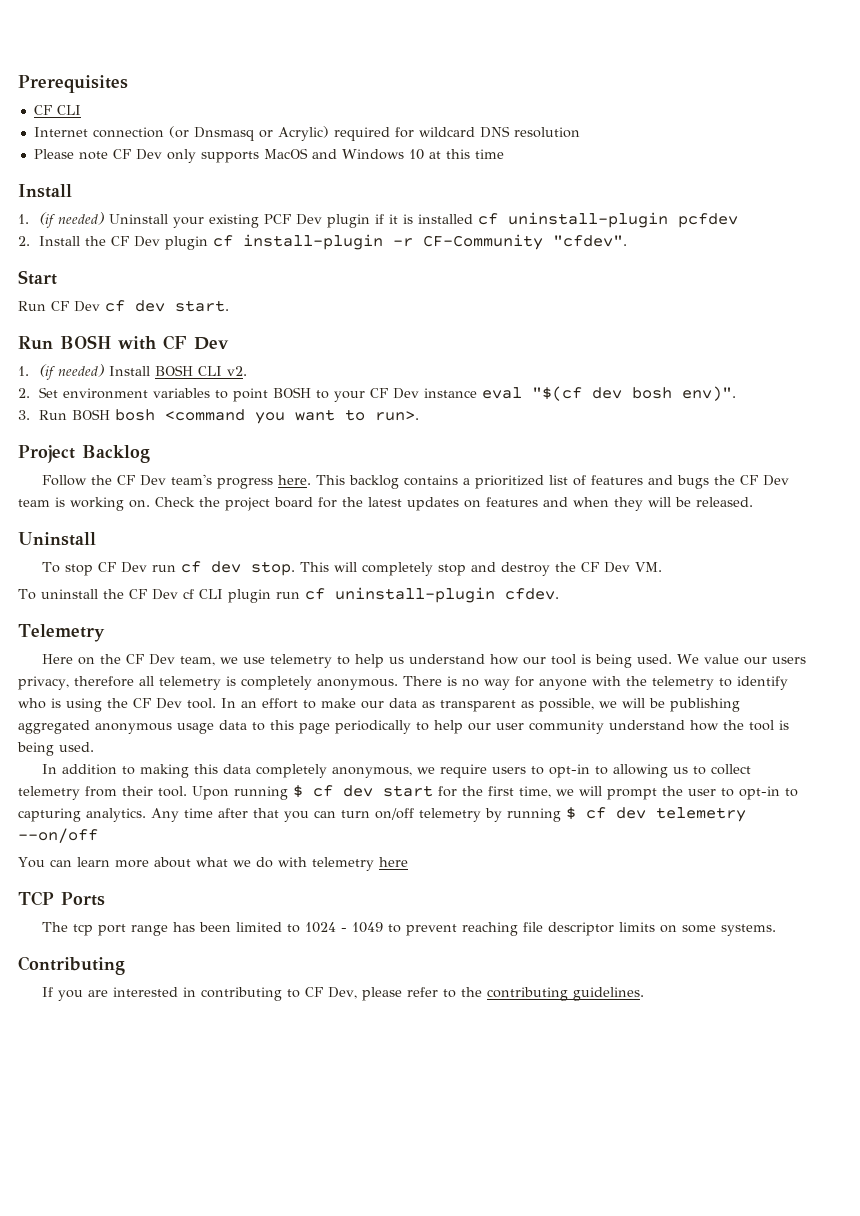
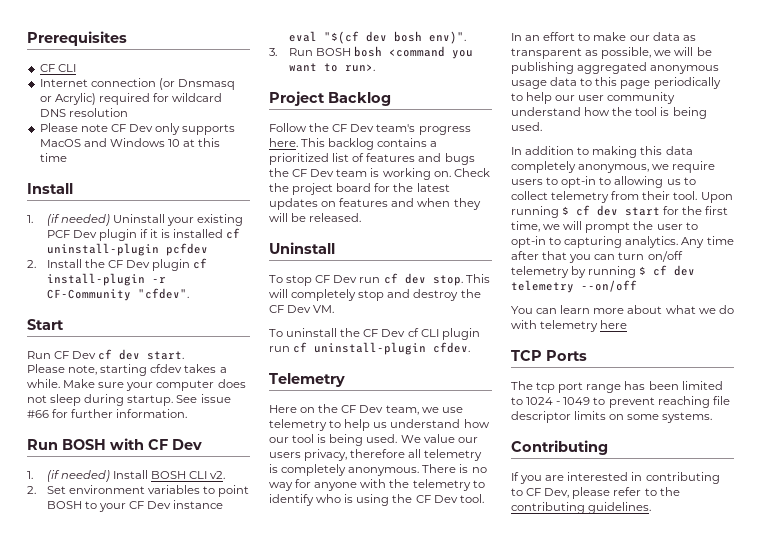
+ Please note, starting cfdev takes a while. Make sure your computer does not sleep during startup. See issue #66 for further information.

